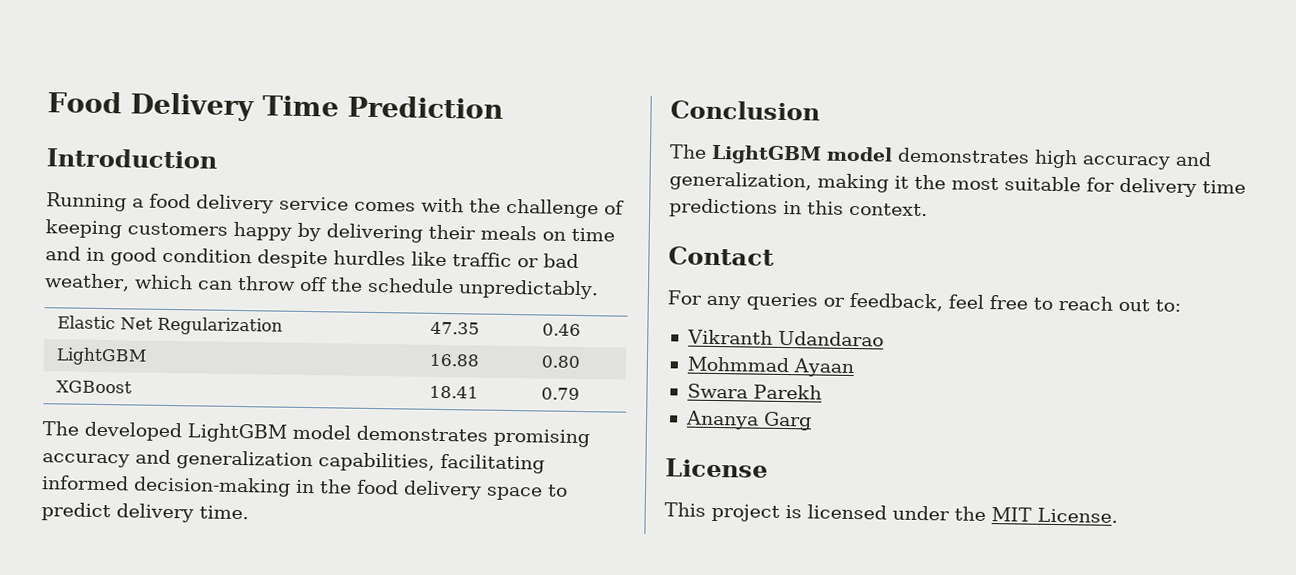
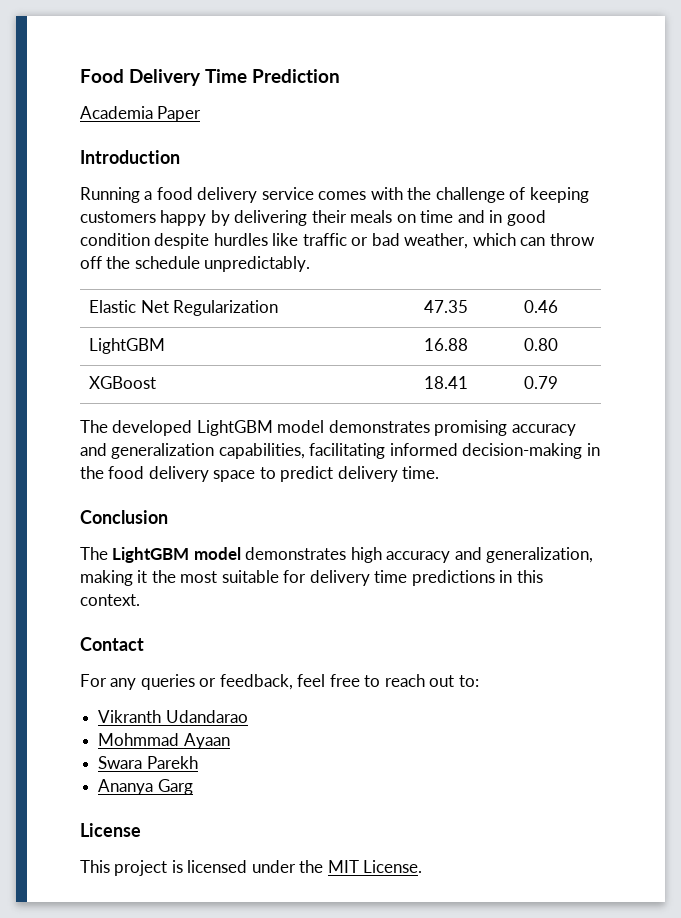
+ Academia Paper

